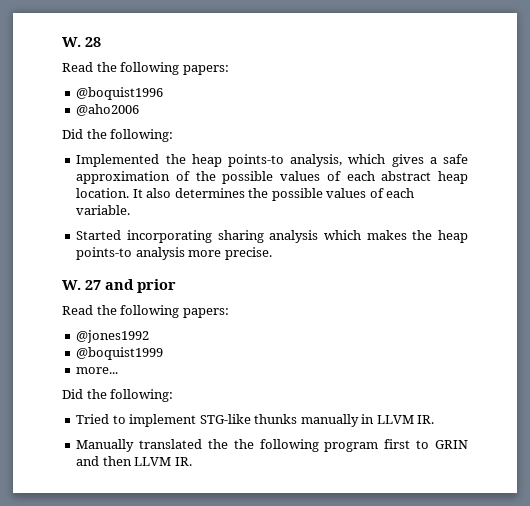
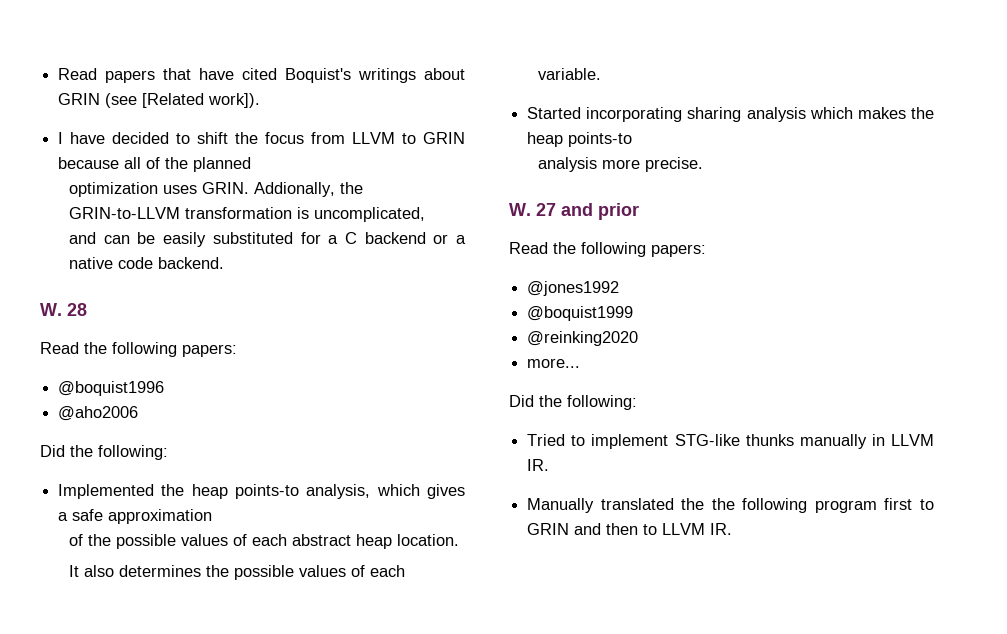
+ Read papers that have cited Boquist's writings about GRIN (see [Related work]).
+ I have decided to shift the focus from LLVM to GRIN because all of the planned
+ optimization uses GRIN. Addionally, the GRIN-to-LLVM transformation is uncomplicated,
+ and can be easily substituted for a C backend or a native code backend.
- Implemented the heap points-to analysis, which gives a safe approximation of the possible values of each abstract heap location. It also determines the possible values of each variable.
+ Implemented the heap points-to analysis, which gives a safe approximation
+ of the possible values of each abstract heap location.
+ It also determines the possible values of each variable.
- Started incorporating sharing analysis which makes the heap points-to analysis more precise.
+ Started incorporating sharing analysis which makes the heap points-to
+ analysis more precise.
+ @reinking2020
- Manually translated the the following program first to GRIN and then LLVM IR.
+ Manually translated the the following program first to GRIN and then to LLVM IR.

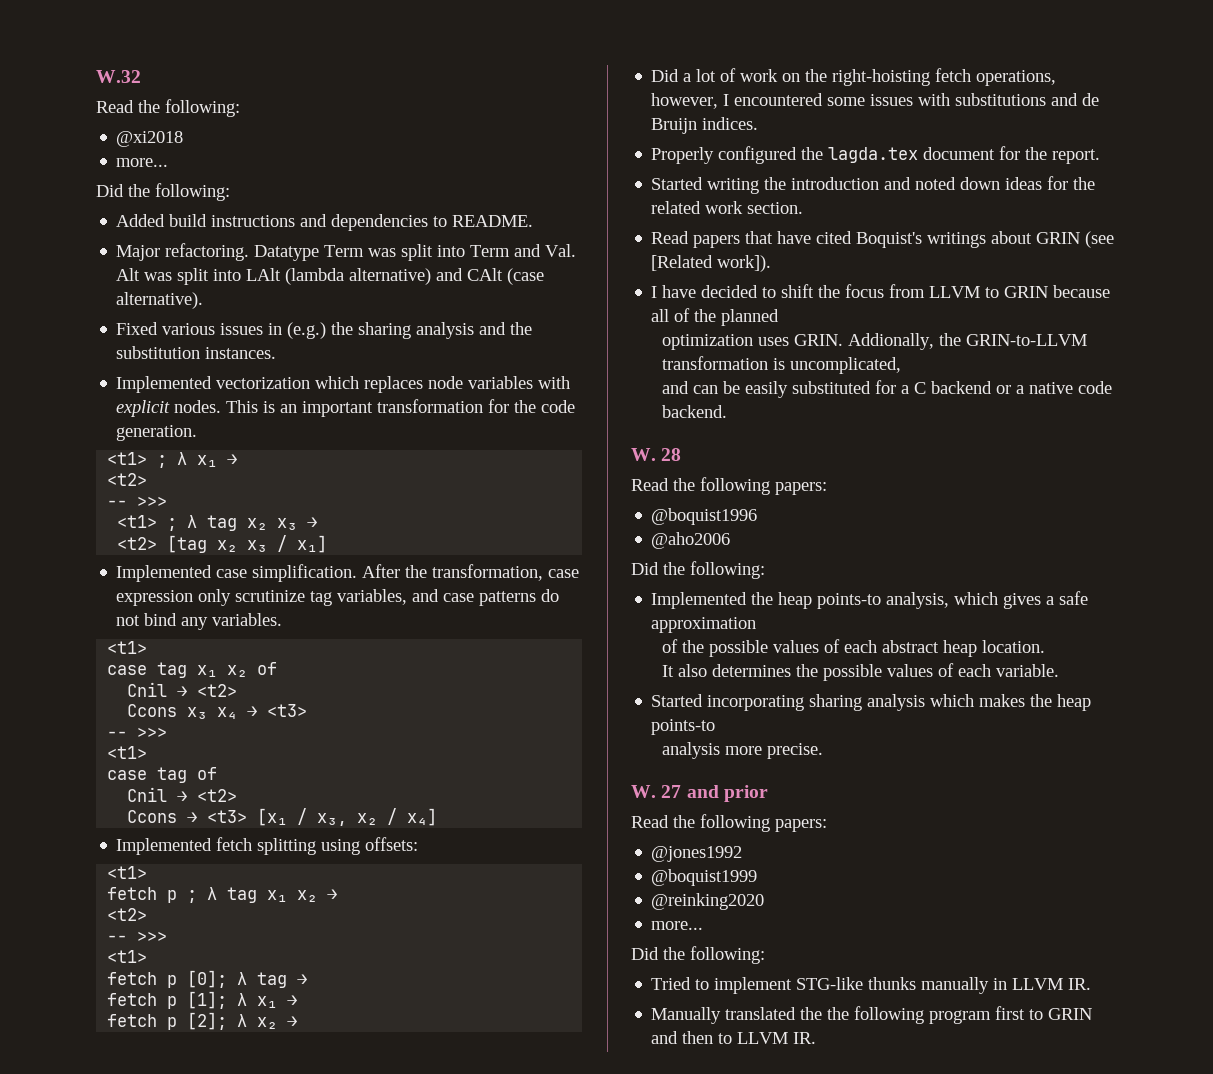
+ W.32
+ Read the following:
+ @xi2018
+ more...
+ Did the following:
+ Added build instructions and dependencies to README.
+ Major refactoring. Datatype Term was split into Term and Val. Alt was split into LAlt (lambda alternative) and CAlt (case alternative).
+ Fixed various issues in (e.g.) the sharing analysis and the substitution instances.
+ Implemented vectorization which replaces node variables with explicit nodes. This is an important transformation for the code generation.
+ <t1> ; λ x₁ →
+ <t2>
+ -- >>>
+ <t1> ; λ tag x₂ x₃ →
+ <t2> [tag x₂ x₃ / x₁]
+ Implemented case simplification. After the transformation, case expression only scrutinize tag variables, and case patterns do not bind any variables.
+ <t1>
+ case tag x₁ x₂ of
+ Cnil → <t2>
+ Ccons x₃ x₄ → <t3>
+ -- >>>
+ <t1>
+ case tag of
+ Cnil → <t2>
+ Ccons → <t3> [x₁ / x₃, x₂ / x₄]
+ Implemented fetch splitting using offsets:
+ <t1>
+ fetch p ; λ tag x₁ x₂ →
+ <t2>
+ -- >>>
+ <t1>
+ fetch p [0]; λ tag →
+ fetch p [1]; λ x₁ →
+ fetch p [2]; λ x₂ →
+ Did a lot of work on the right-hoisting fetch operations, however, I encountered some issues with substitutions and de Bruijn indices.
+ Properly configured the lagda.tex document for the report.
+ Started writing the introduction and noted down ideas for the related work section.

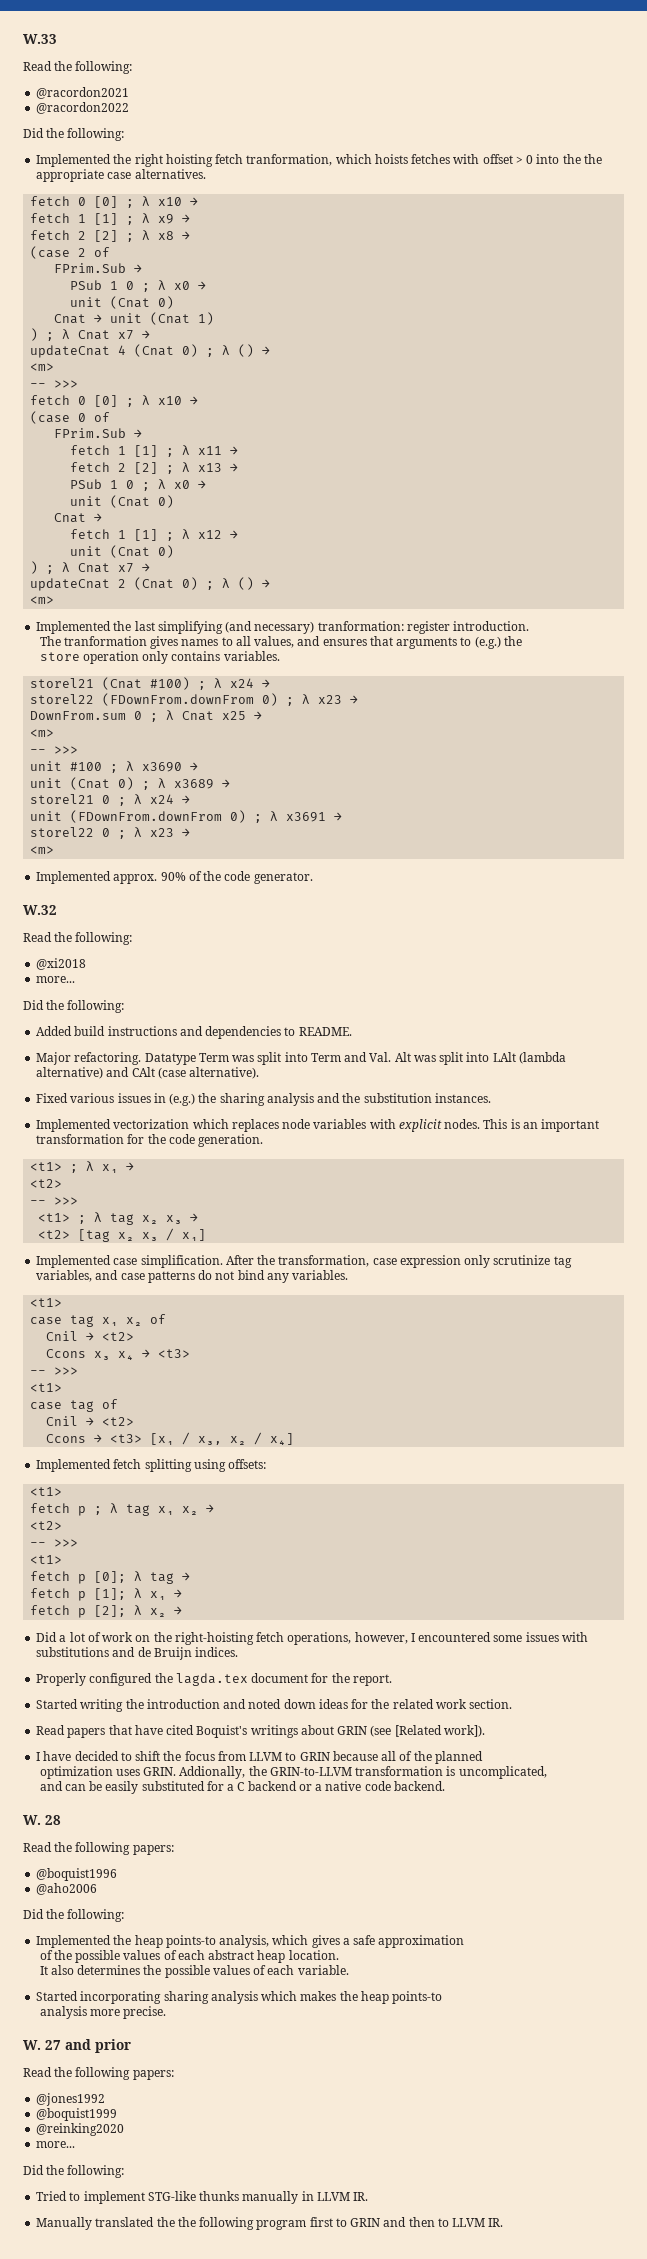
+ W.33
+ Read the following:
+ @racordon2021
+ @racordon2022
+ Did the following:
+ Implemented the right hoisting fetch tranformation, which hoists fetches with offset > 0 into the the appropriate case alternatives.
+ fetch 0 [0] ; λ x10 →
+ fetch 1 [1] ; λ x9 →
+ fetch 2 [2] ; λ x8 →
+ (case 2 of
+ FPrim.Sub →
+ PSub 1 0 ; λ x0 →
+ unit (Cnat 0)
+ Cnat → unit (Cnat 1)
+ ) ; λ Cnat x7 →
+ updateCnat 4 (Cnat 0) ; λ () →
+ <m>
+ -- >>>
+ fetch 0 [0] ; λ x10 →
+ (case 0 of
+ FPrim.Sub →
+ fetch 1 [1] ; λ x11 →
+ fetch 2 [2] ; λ x13 →
+ PSub 1 0 ; λ x0 →
+ unit (Cnat 0)
+ Cnat →
+ fetch 1 [1] ; λ x12 →
+ unit (Cnat 0)
+ ) ; λ Cnat x7 →
+ updateCnat 2 (Cnat 0) ; λ () →
+ <m>
+ Implemented the last simplifying (and necessary) tranformation: register introduction.
+ The tranformation gives names to all values, and ensures that arguments to (e.g.) the
+ store operation only contains variables.
+ storel21 (Cnat #100) ; λ x24 →
+ storel22 (FDownFrom.downFrom 0) ; λ x23 →
+ DownFrom.sum 0 ; λ Cnat x25 →
+ <m>
+ -- >>>
+ unit #100 ; λ x3690 →
+ unit (Cnat 0) ; λ x3689 →
+ storel21 0 ; λ x24 →
+ unit (FDownFrom.downFrom 0) ; λ x3691 →
+ storel22 0 ; λ x23 →
+ <m>
+ Implemented approx. 90% of the code generator.

